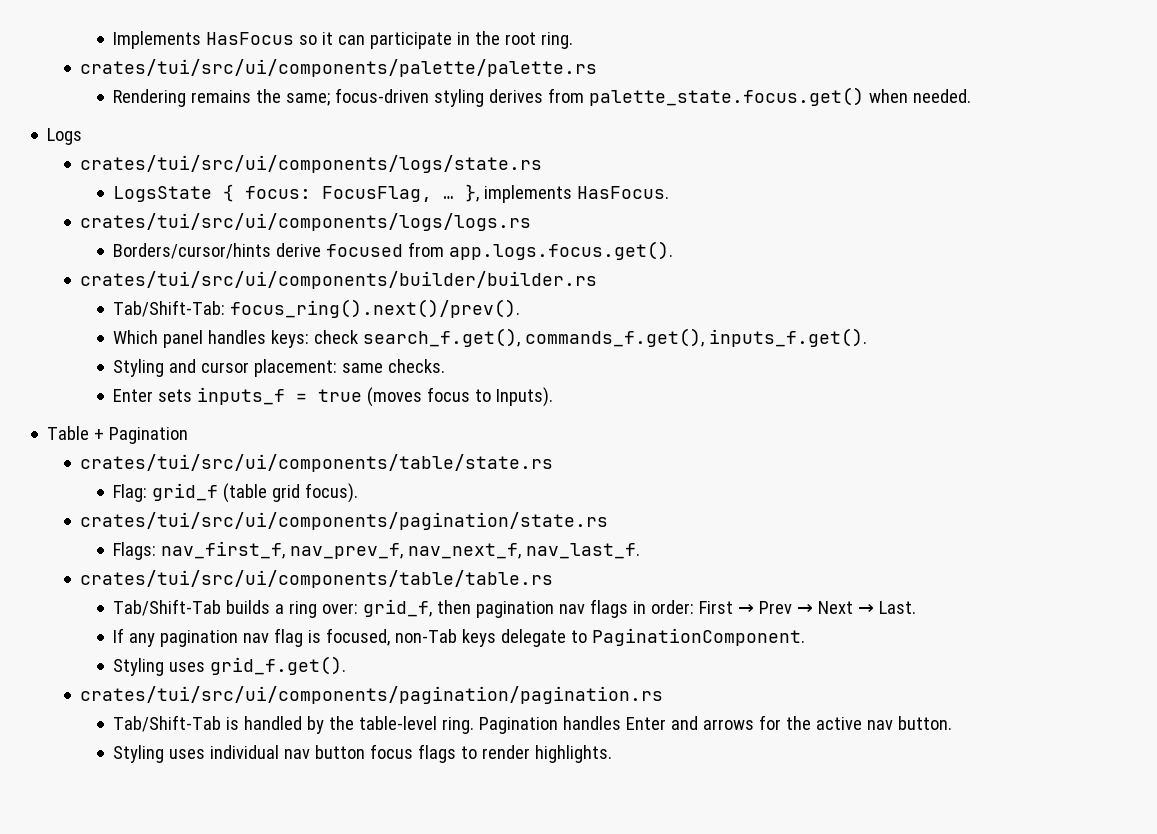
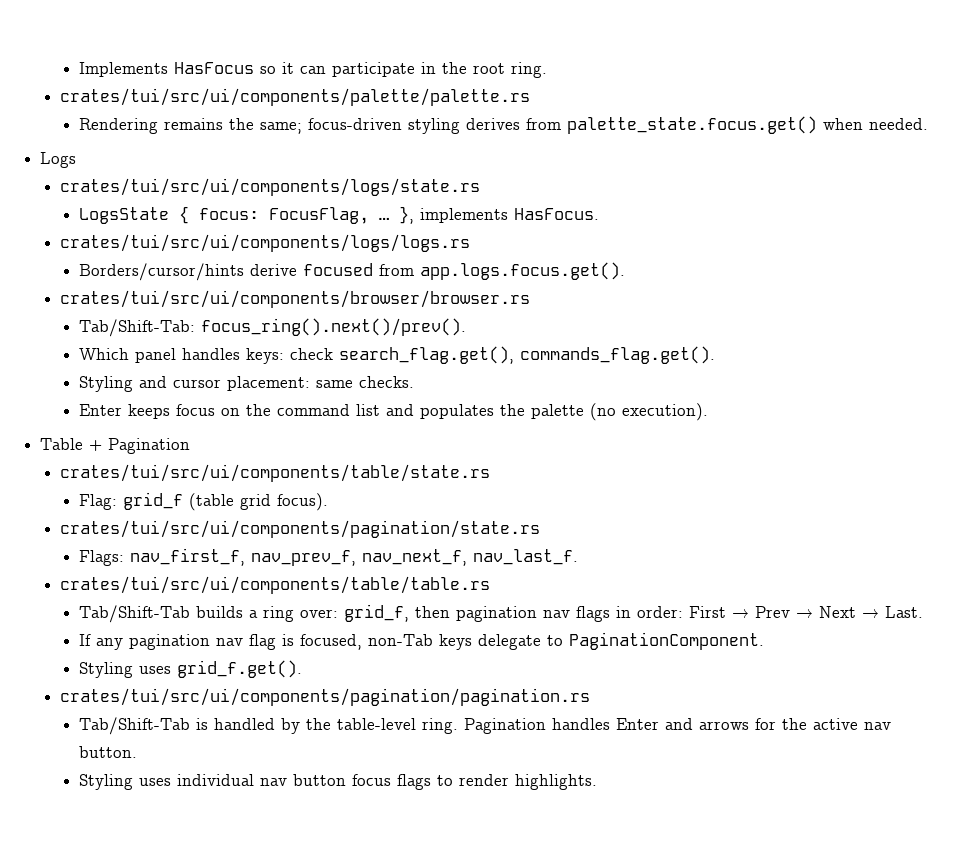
- crates/tui/src/ui/components/builder/builder.rs
+ crates/tui/src/ui/components/browser/browser.rs
- Which panel handles keys: check search_f.get(), commands_f.get(), inputs_f.get().
+ Which panel handles keys: check search_flag.get(), commands_flag.get().
- Enter sets inputs_f = true (moves focus to Inputs).
+ Enter keeps focus on the command list and populates the palette (no execution).

